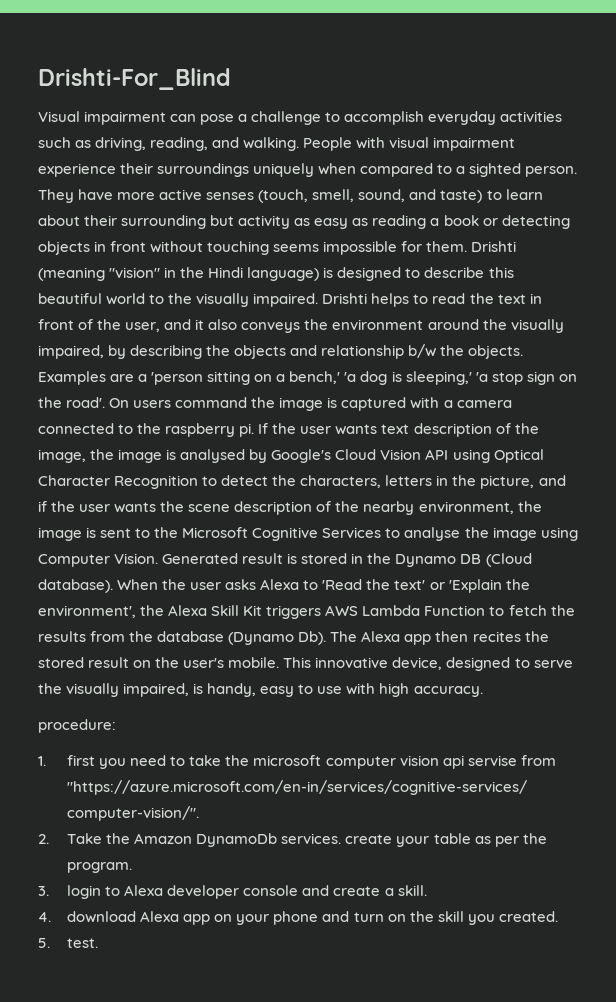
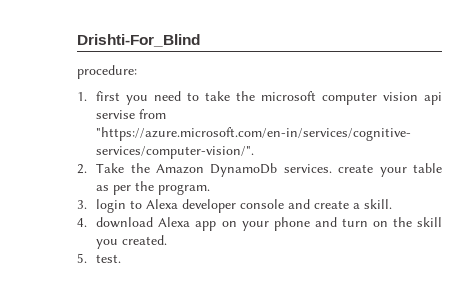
- Visual impairment can pose a challenge to accomplish everyday activities such as driving, reading, and walking. People with visual impairment experience their surroundings uniquely when compared to a sighted person. They have more active senses (touch, smell, sound, and taste) to learn about their surrounding but activity as easy as reading a book or detecting objects in front without touching seems impossible for them. Drishti (meaning "vision" in the Hindi language) is designed to describe this beautiful world to the visually impaired. Drishti helps to read the text in front of the user, and it also conveys the environment around the visually impaired, by describing the objects and relationship b/w the objects. Examples are a 'person sitting on a bench,' 'a dog is sleeping,' 'a stop sign on the road'. On users command the image is captured with a camera connected to the raspberry pi. If the user wants text description of the image, the image is analysed by Google's Cloud Vision API using Optical Character Recognition to detect the characters, letters in the picture, and if the user wants the scene description of the nearby environment, the image is sent to the Microsoft Cognitive Services to analyse the image using Computer Vision. Generated result is stored in the Dynamo DB (Cloud database). When the user asks Alexa to 'Read the text' or 'Explain the environment', the Alexa Skill Kit triggers AWS Lambda Function to fetch the results from the database (Dynamo Db). The Alexa app then recites the stored result on the user's mobile. This innovative device, designed to serve the visually impaired, is handy, easy to use with high accuracy.

